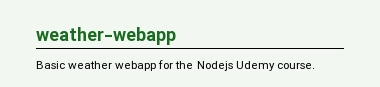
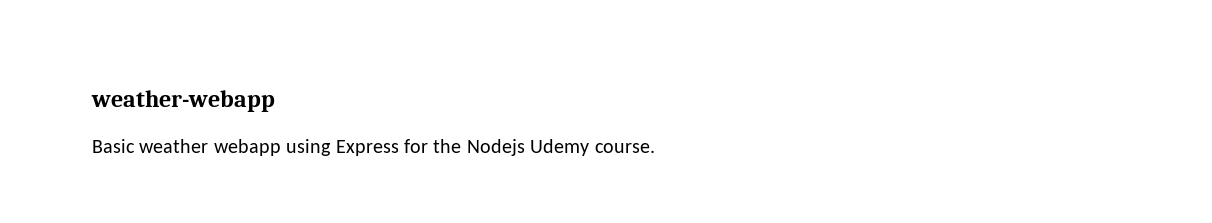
- Basic weather webapp for the Nodejs Udemy course.
+ Basic weather webapp using Express for the Nodejs Udemy course.

